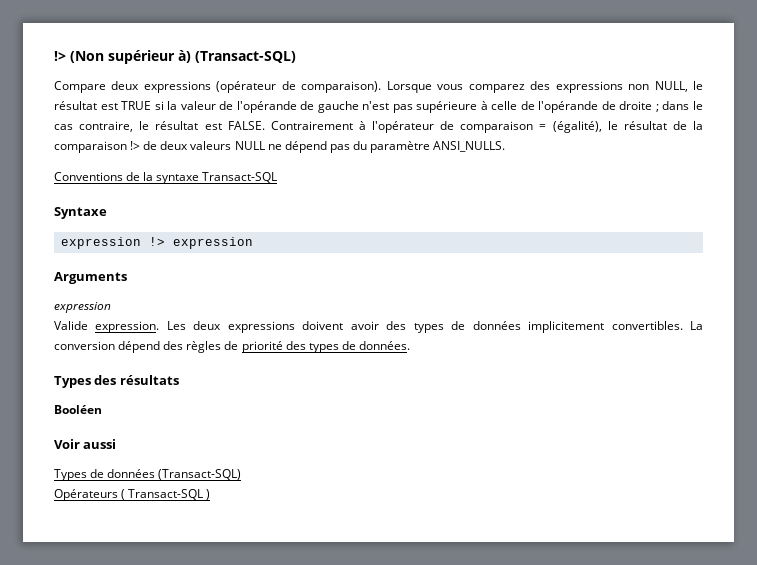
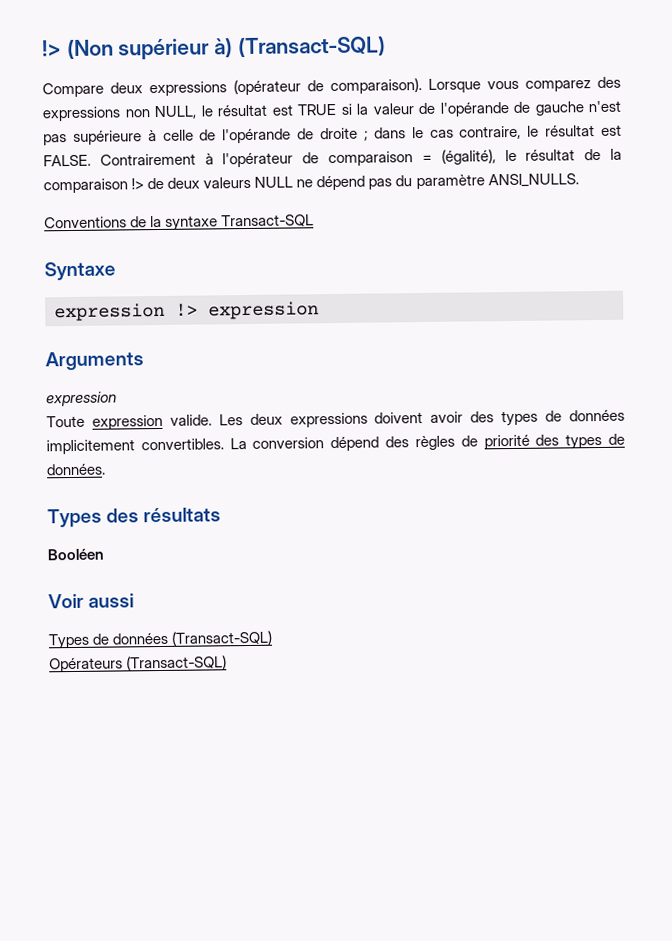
- Valide expression.
+ Toute expression valide.
- Opérateurs ( Transact-SQL )
+ Opérateurs (Transact-SQL)

